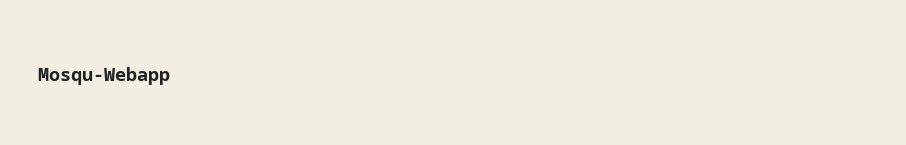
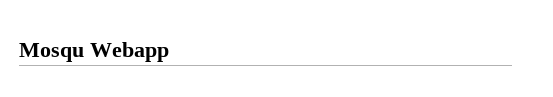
- Mosqu-Webapp
+ Mosqu Webapp

